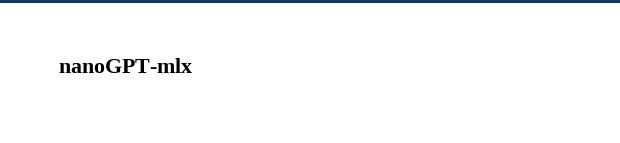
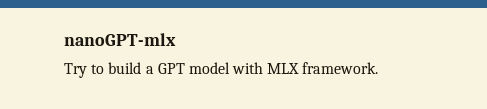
+ Try to build a GPT model with MLX framework.

